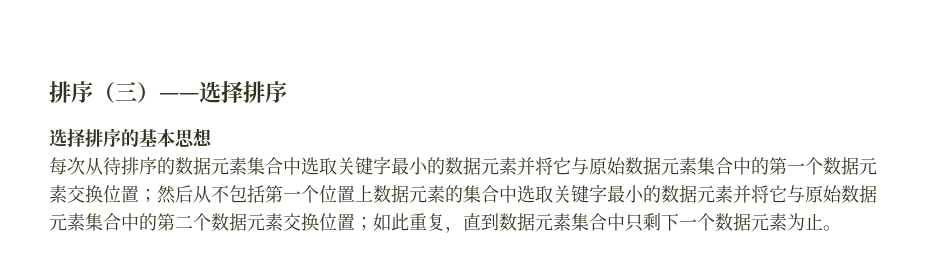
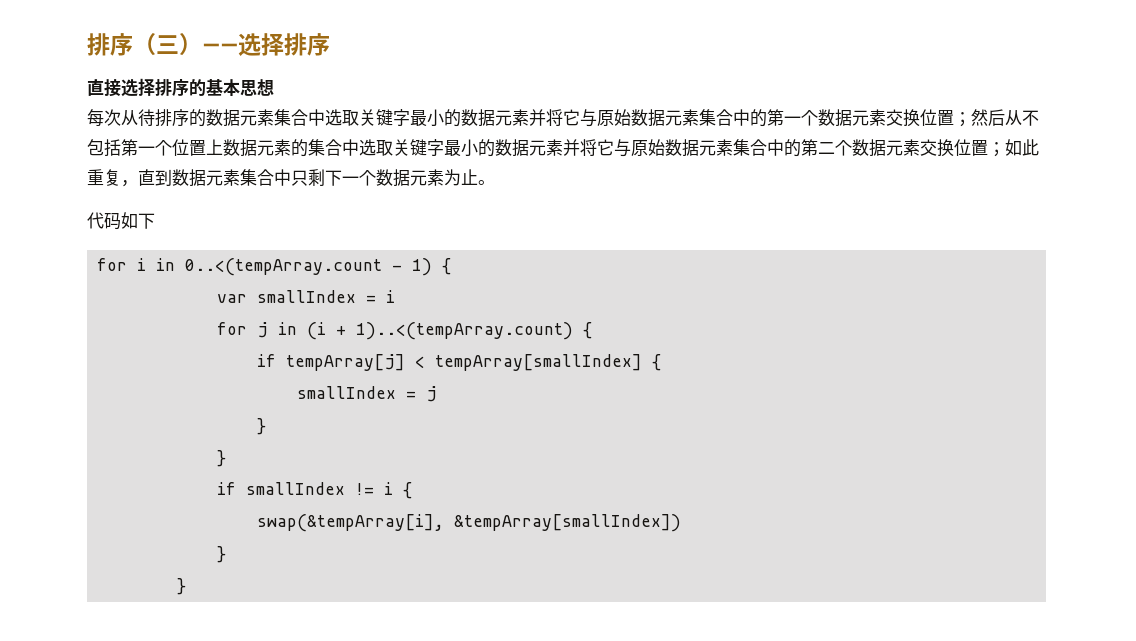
- 选择排序的基本思想
+ 直接选择排序的基本思想
+ 代码如下
+ for i in 0..<(tempArray.count - 1) {
+ var smallIndex = i
+ for j in (i + 1)..<(tempArray.count) {
+ if tempArray[j] < tempArray[smallIndex] {
+ smallIndex = j
+ }
+ }
+ if smallIndex != i {
+ swap(&tempArray[i], &tempArray[smallIndex])
+ }
+ }

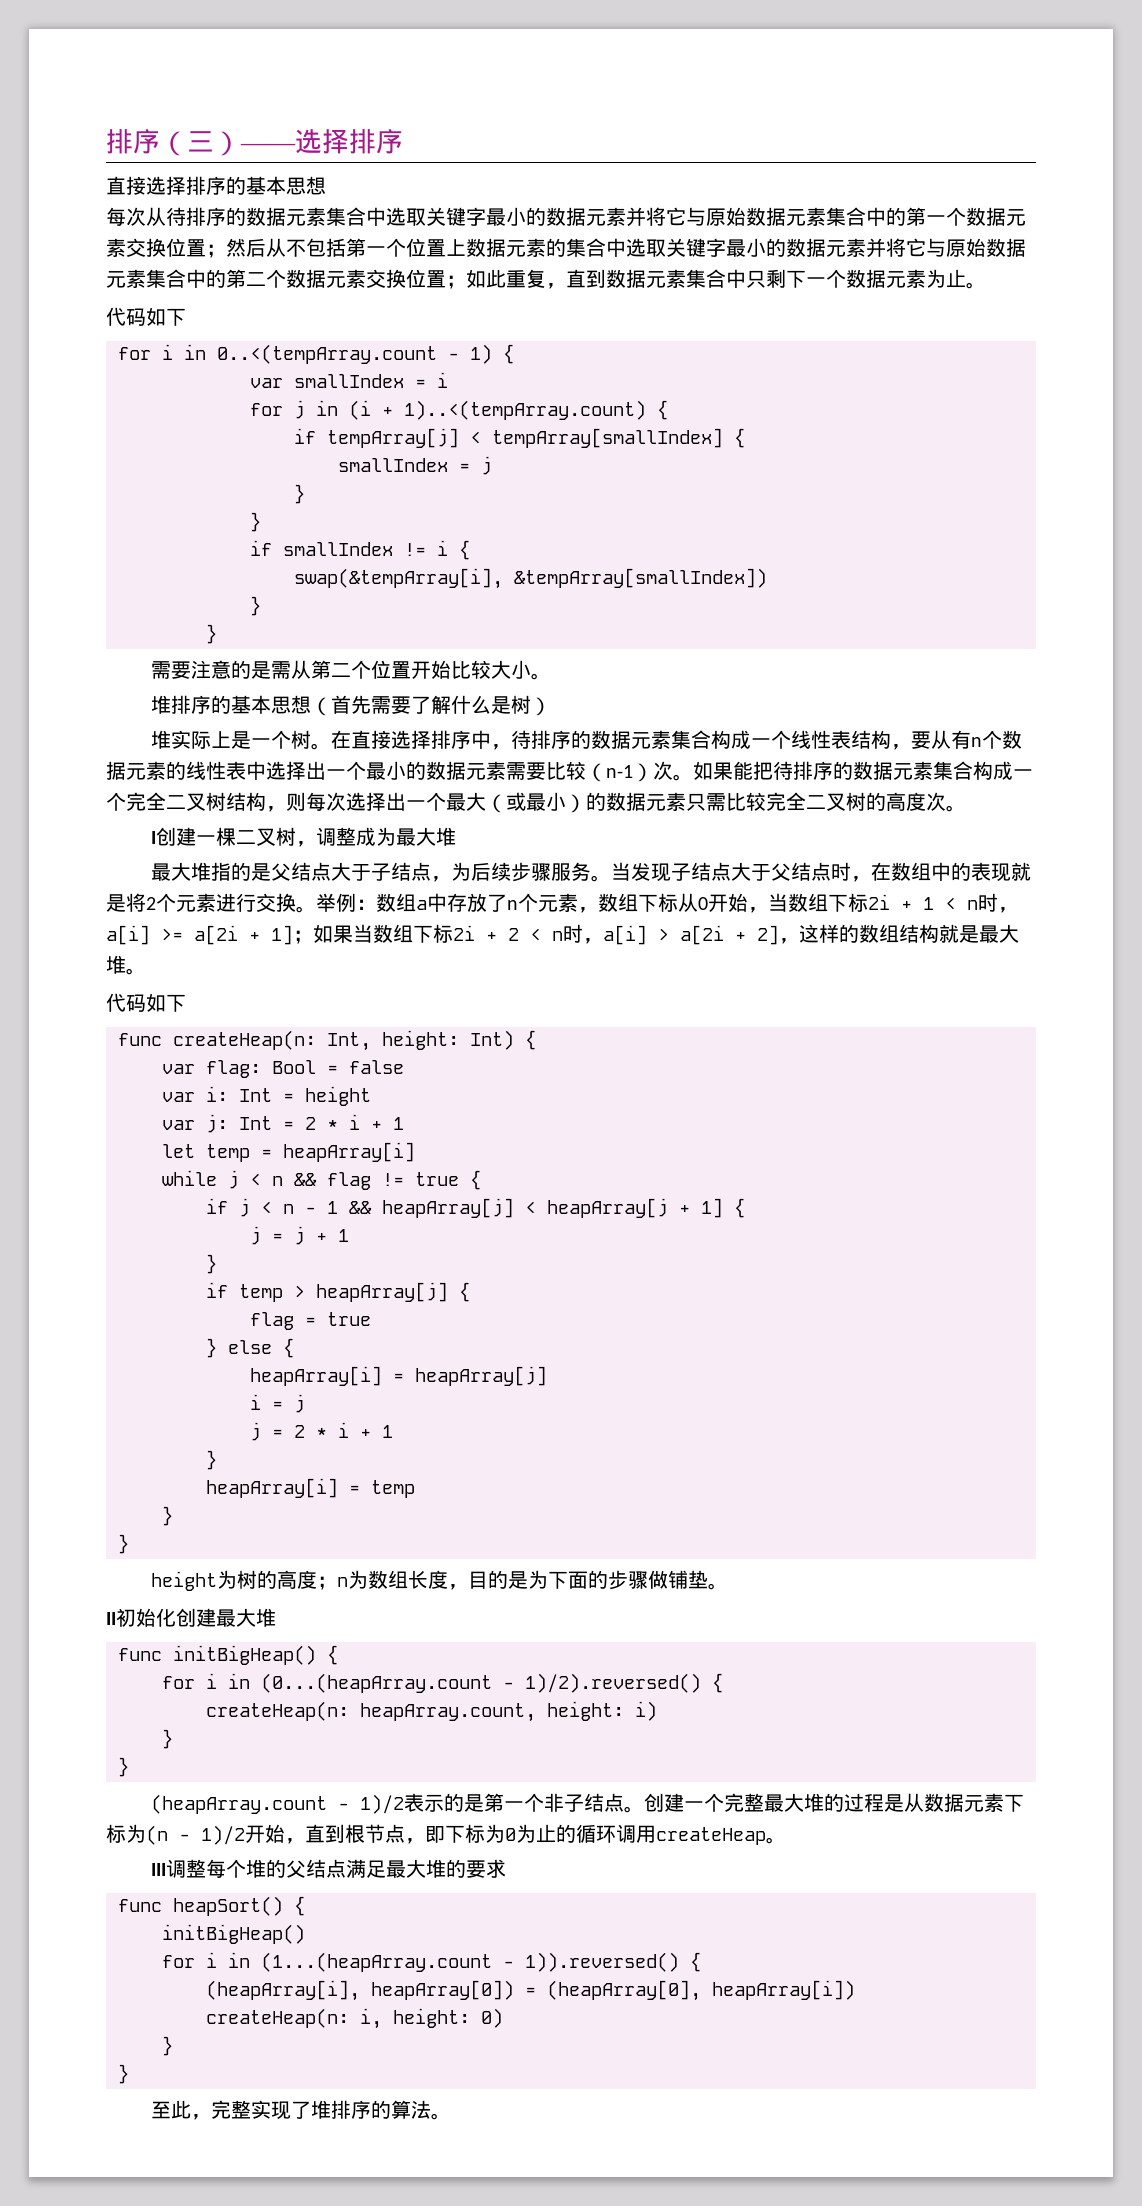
+ 需要注意的是需从第二个位置开始比较大小。
+ 堆排序的基本思想（首先需要了解什么是树）
+ 堆实际上是一个树。在直接选择排序中，待排序的数据元素集合构成一个线性表结构，要从有n个数据元素的线性表中选择出一个最小的数据元素需要比较（n-1）次。如果能把待排序的数据元素集合构成一个完全二叉树结构，则每次选择出一个最大（或最小）的数据元素只需比较完全二叉树的高度次。
+ I创建一棵二叉树，调整成为最大堆
+ 最大堆指的是父结点大于子结点，为后续步骤服务。当发现子结点大于父结点时，在数组中的表现就是将2个元素进行交换。举例：数组a中存放了n个元素，数组下标从0开始，当数组下标2i + 1 < n时，a[i] >= a[2i + 1]；如果当数组下标2i + 2 < n时，a[i] > a[2i + 2]，这样的数组结构就是最大堆。
+ 代码如下
+ func createHeap(n: Int, height: Int) {
+ var flag: Bool = false
+ var i: Int = height
+ var j: Int = 2 * i + 1
+ let temp = heapArray[i]
+ while j < n && flag != true {
+ if j < n - 1 && heapArray[j] < heapArray[j + 1] {
+ j = j + 1
+ }
+ if temp > heapArray[j] {
+ flag = true
+ } else {
+ heapArray[i] = heapArray[j]
+ i = j
+ j = 2 * i + 1
+ }
+ heapArray[i] = temp
+ }
+ }
+ height为树的高度；n为数组长度，目的是为下面的步骤做铺垫。
+ II初始化创建最大堆
+ func initBigHeap() {
+ for i in (0...(heapArray.count - 1)/2).reversed() {
+ createHeap(n: heapArray.count, height: i)
+ }
+ }
+ (heapArray.count - 1)/2表示的是第一个非子结点。创建一个完整最大堆的过程是从数据元素下标为(n - 1)/2开始，直到根节点，即下标为0为止的循环调用createHeap。
+ III调整每个堆的父结点满足最大堆的要求
+ func heapSort() {
+ initBigHeap()
+ for i in (1...(heapArray.count - 1)).reversed() {
+ (heapArray[i], heapArray[0]) = (heapArray[0], heapArray[i])
+ createHeap(n: i, height: 0)
+ }
+ }
+ 至此，完整实现了堆排序的算法。

